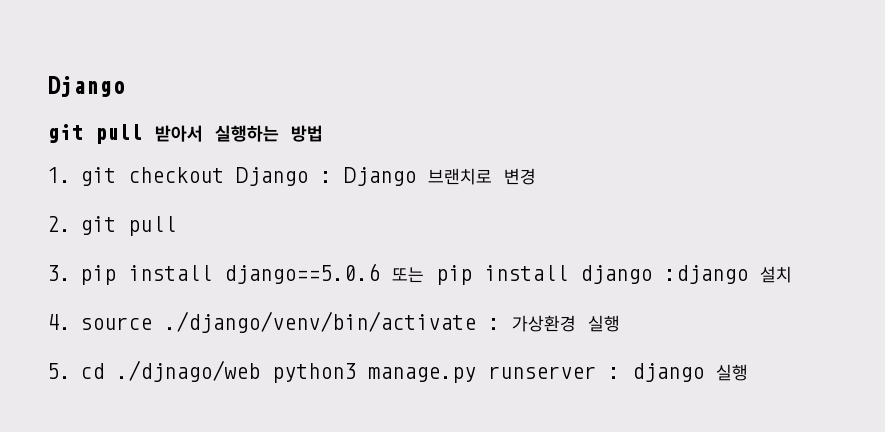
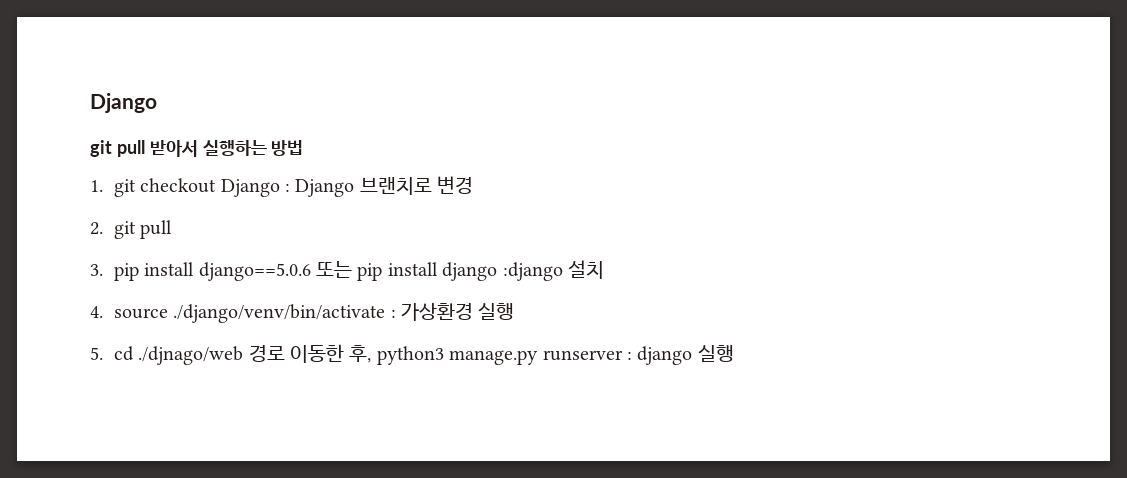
- 5. cd ./djnago/web python3 manage.py runserver : django 실행
+ 5. cd ./djnago/web 경로 이동한 후, python3 manage.py runserver : django 실행

